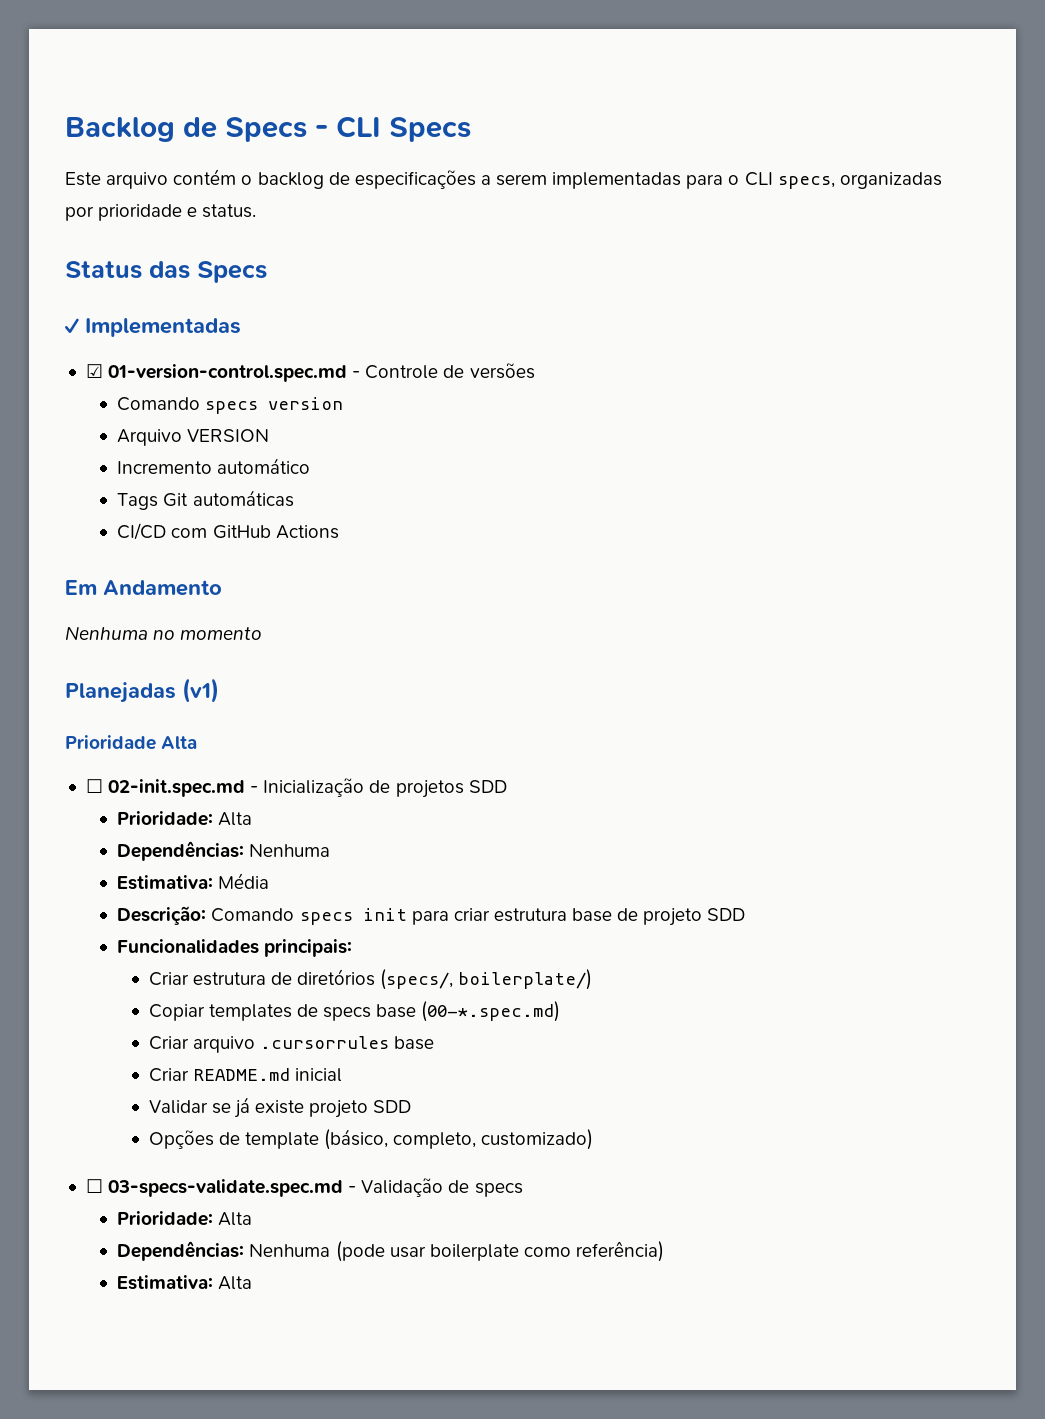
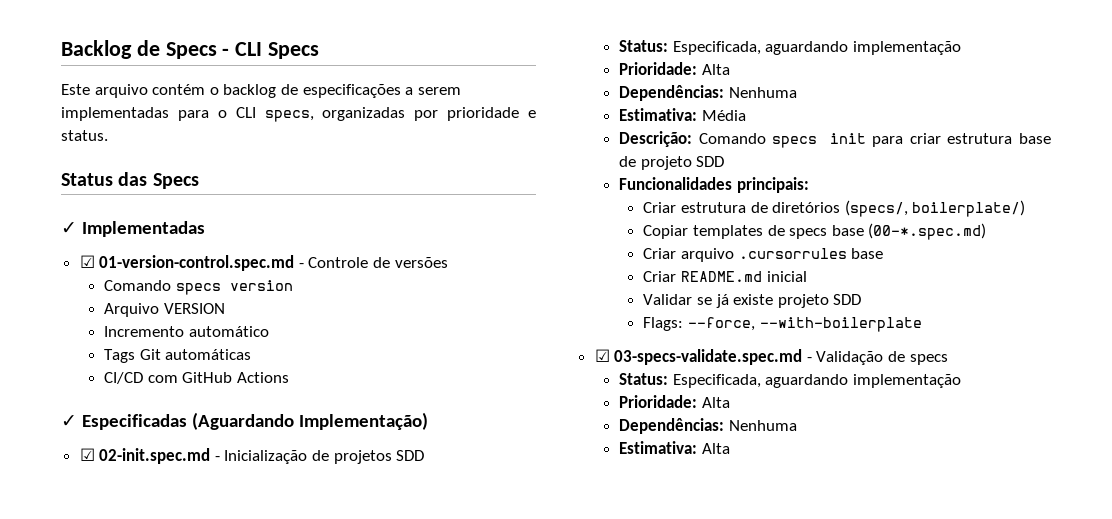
- Em Andamento
- Nenhuma no momento
- Planejadas (v1)
- Prioridade Alta
- ☐ 02-init.spec.md - Inicialização de projetos SDD
+ ✓ Especificadas (Aguardando Implementação)
+ ☑ 02-init.spec.md - Inicialização de projetos SDD
+ Status: Especificada, aguardando implementação
- Opções de template (básico, completo, customizado)
- ☐ 03-specs-validate.spec.md - Validação de specs
+ Flags: --force, --with-boilerplate
+ ☑ 03-specs-validate.spec.md - Validação de specs
+ Status: Especificada, aguardando implementação
  Prioridade: Alta
- Dependências: Nenhuma (pode usar boilerplate como referência)
+ Dependências: Nenhuma

